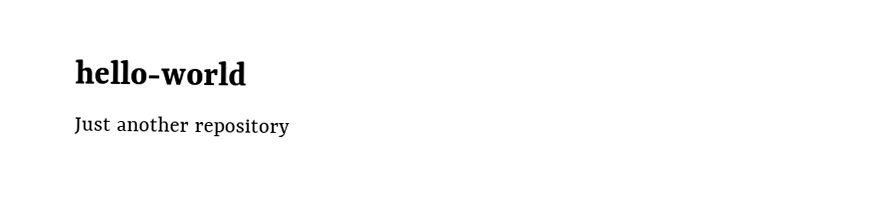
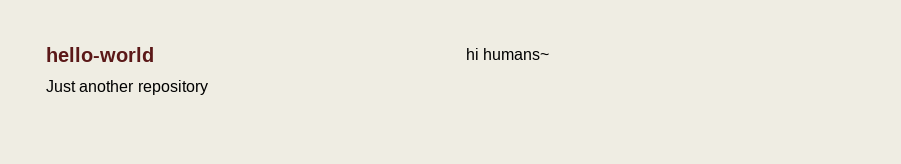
+ hi humans~

